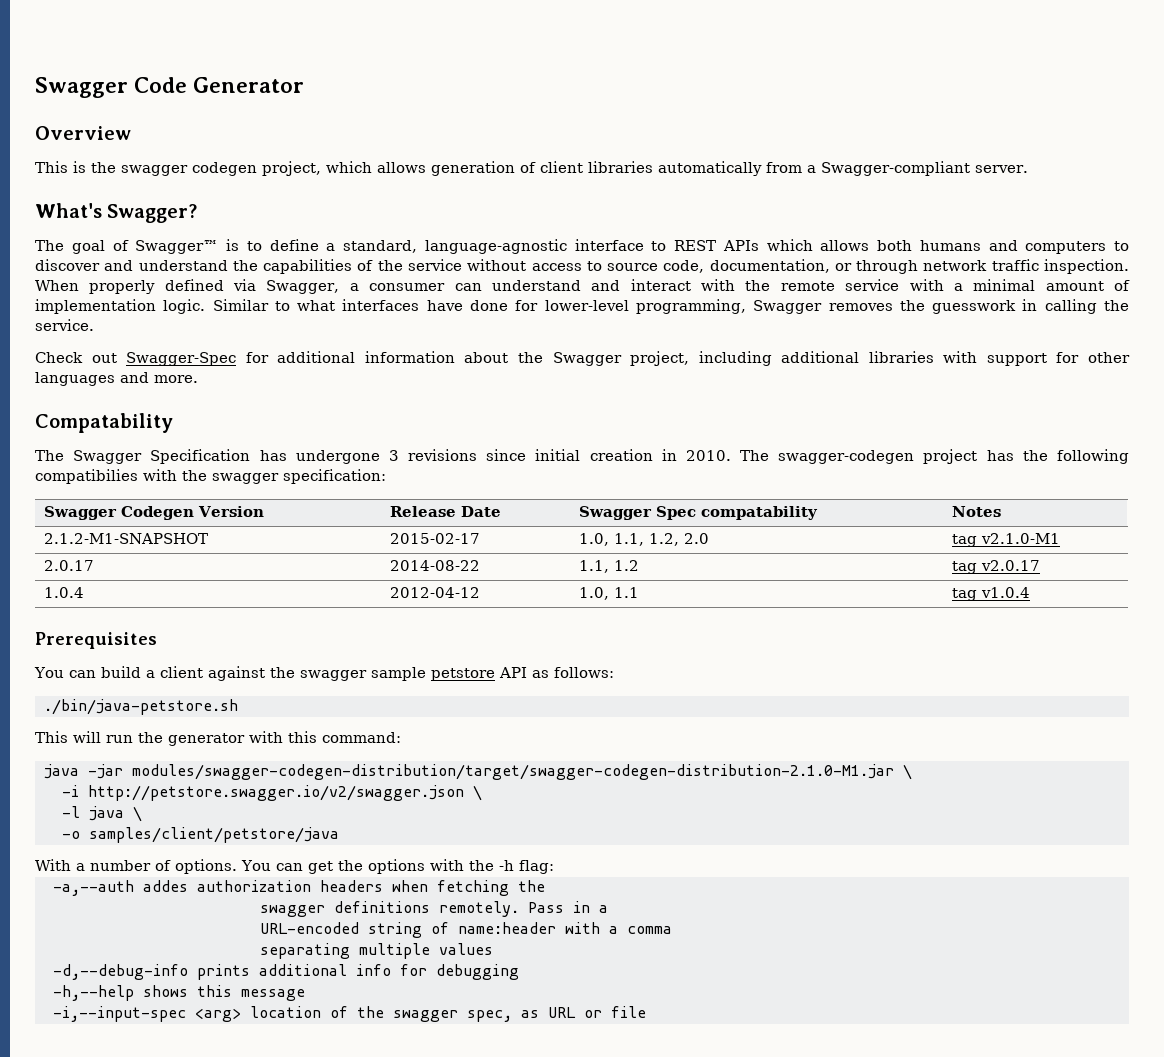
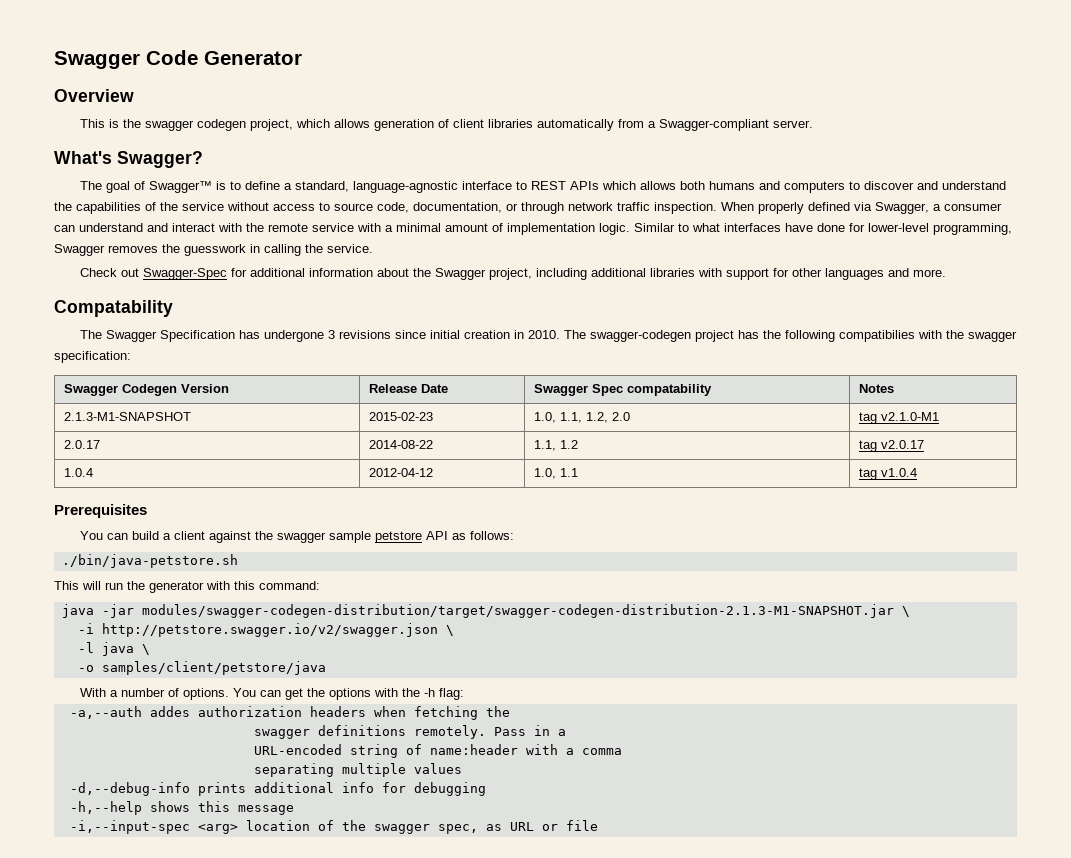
- 2.1.2-M1-SNAPSHOT | 2015-02-17 | 1.0, 1.1, 1.2, 2.0 | tag v2.1.0-M1
+ 2.1.3-M1-SNAPSHOT | 2015-02-23 | 1.0, 1.1, 1.2, 2.0 | tag v2.1.0-M1
- java -jar modules/swagger-codegen-distribution/target/swagger-codegen-distribution-2.1.0-M1.jar \
+ java -jar modules/swagger-codegen-distribution/target/swagger-codegen-distribution-2.1.3-M1-SNAPSHOT.jar \

